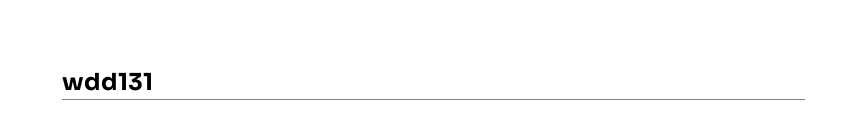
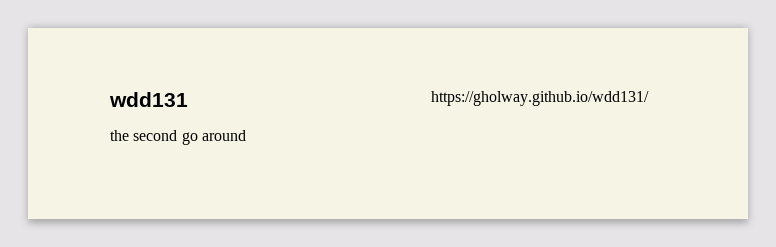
+ the second go around https://gholway.github.io/wdd131/

